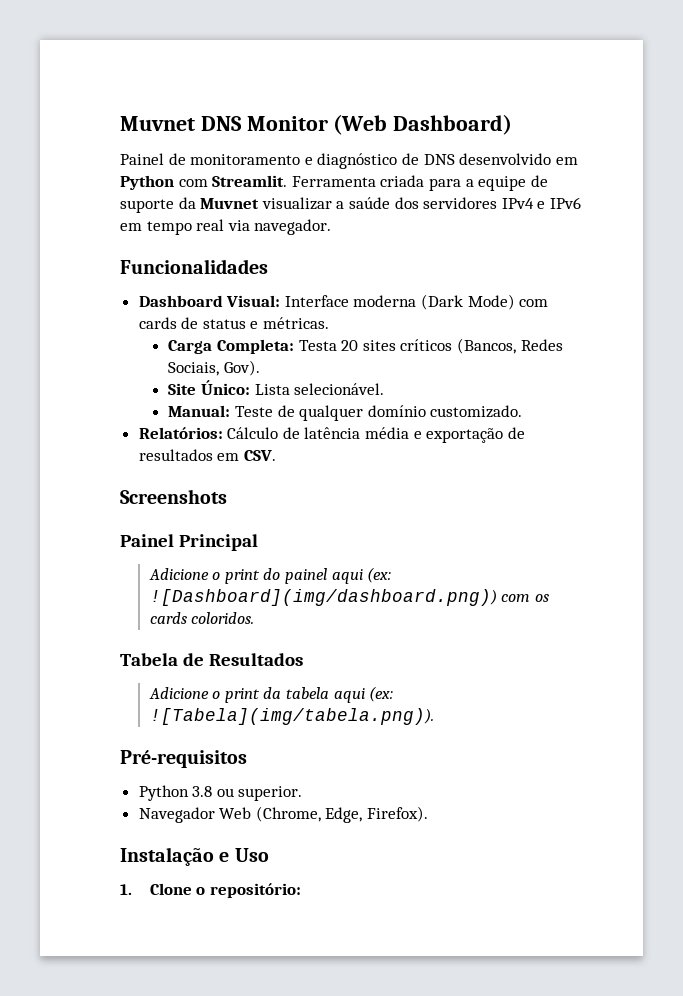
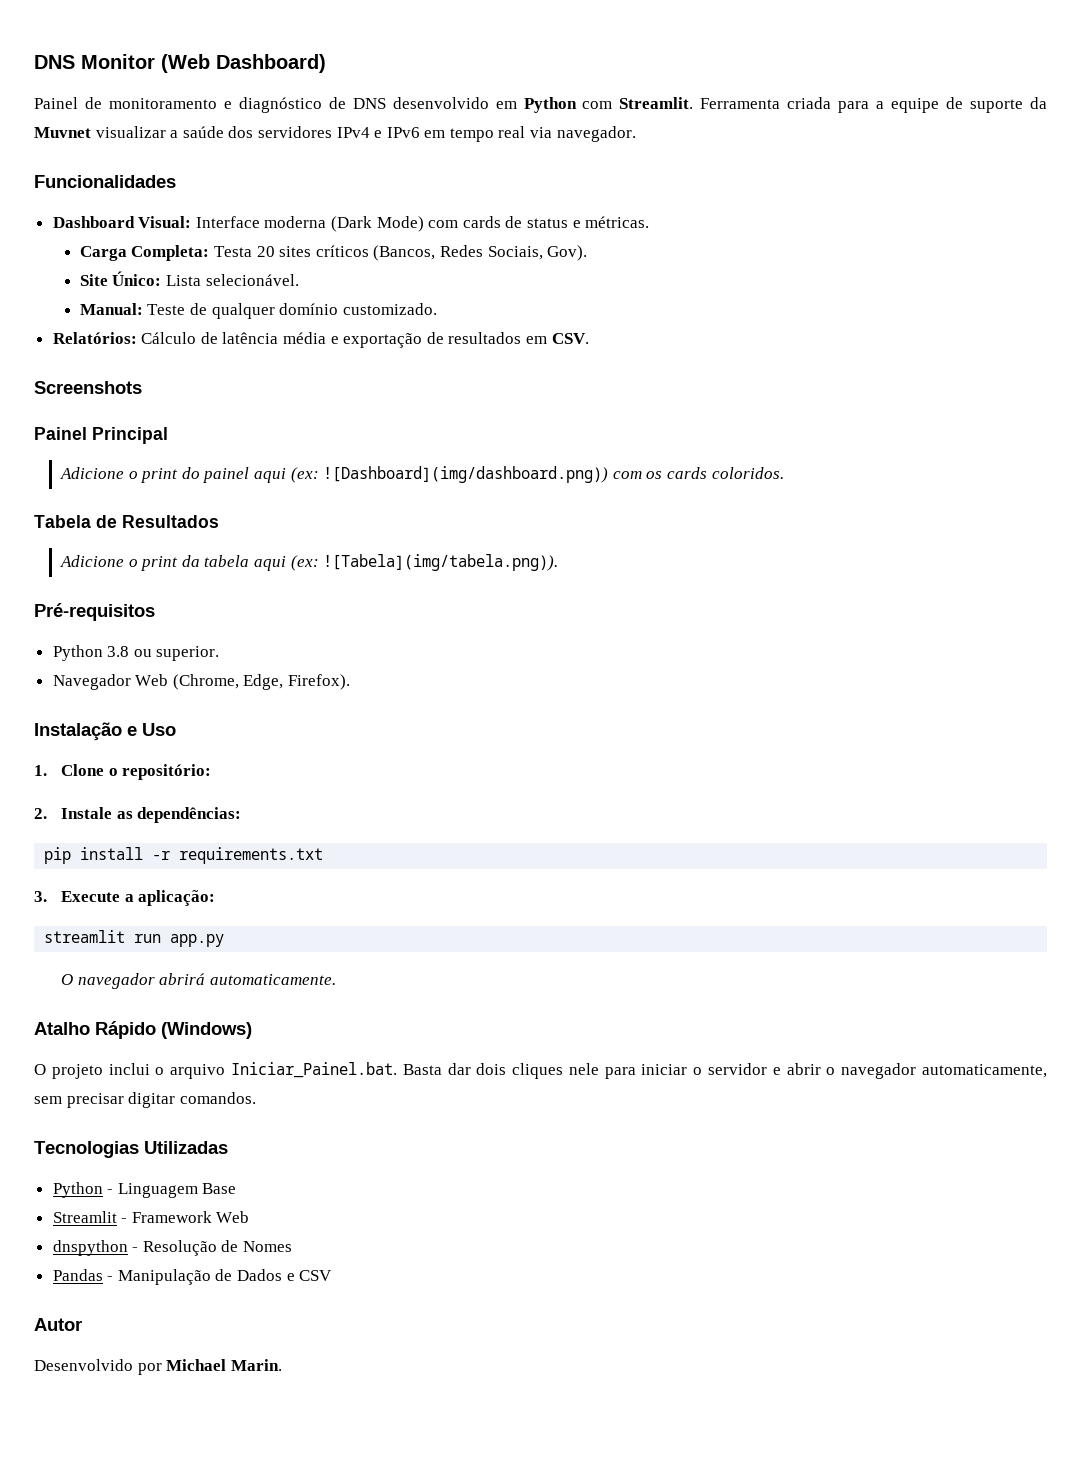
- Muvnet DNS Monitor (Web Dashboard)
+ DNS Monitor (Web Dashboard)
+ 2. Instale as dependências:
+ pip install -r requirements.txt
+ 3. Execute a aplicação:
+ streamlit run app.py
+ O navegador abrirá automaticamente.
+ Atalho Rápido (Windows)
+ O projeto inclui o arquivo Iniciar_Painel.bat. Basta dar dois cliques nele para iniciar o servidor e abrir o navegador automaticamente, sem precisar digitar comandos.
+ Tecnologias Utilizadas
+ Python - Linguagem Base
+ Streamlit - Framework Web
+ dnspython - Resolução de Nomes
+ Pandas - Manipulação de Dados e CSV
+ Autor
+ Desenvolvido por Michael Marin.

